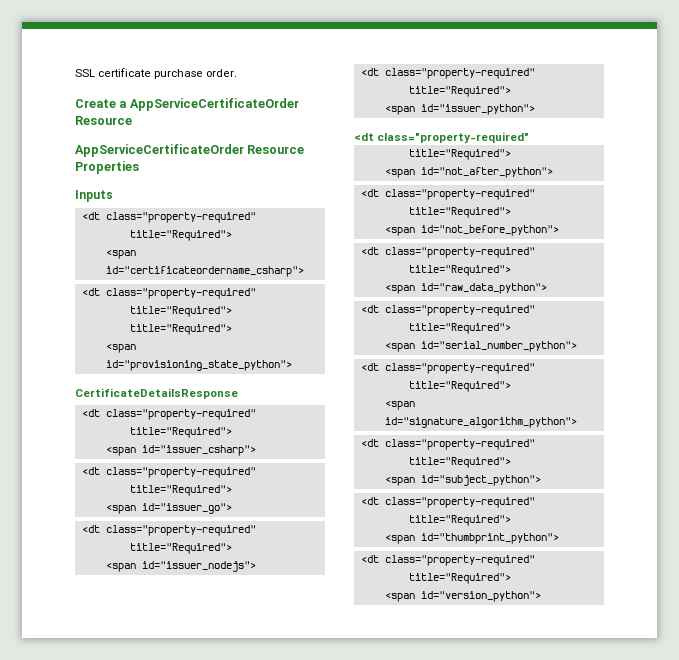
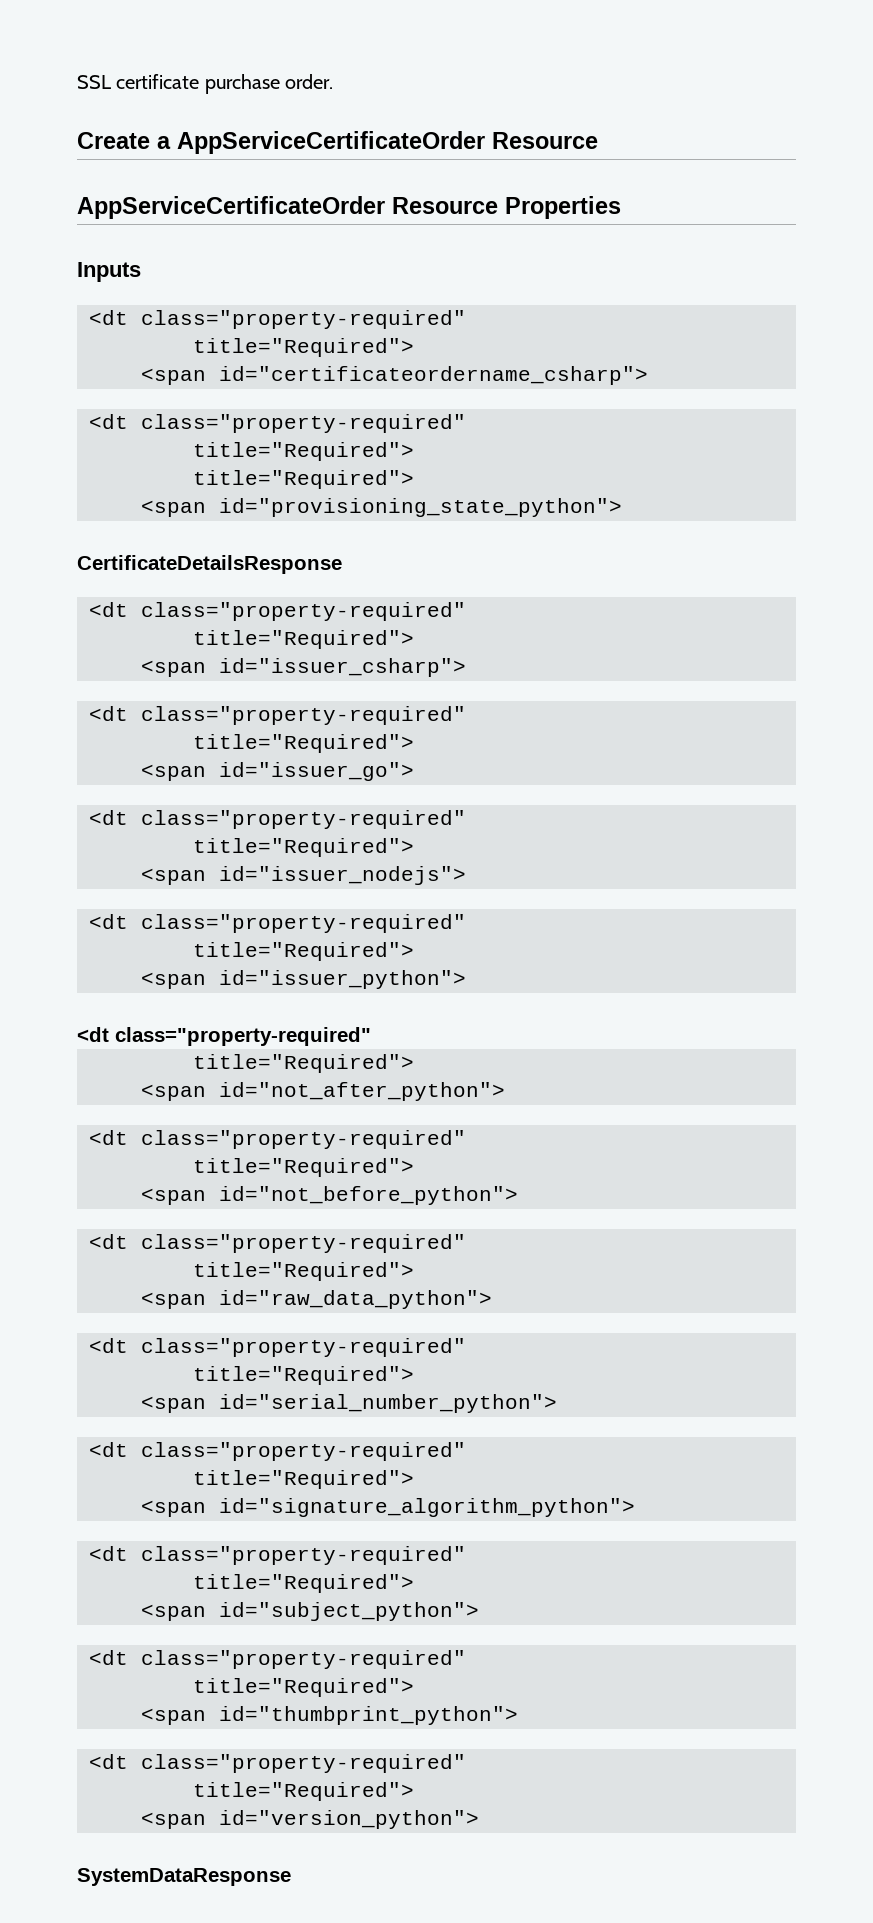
+ SystemDataResponse

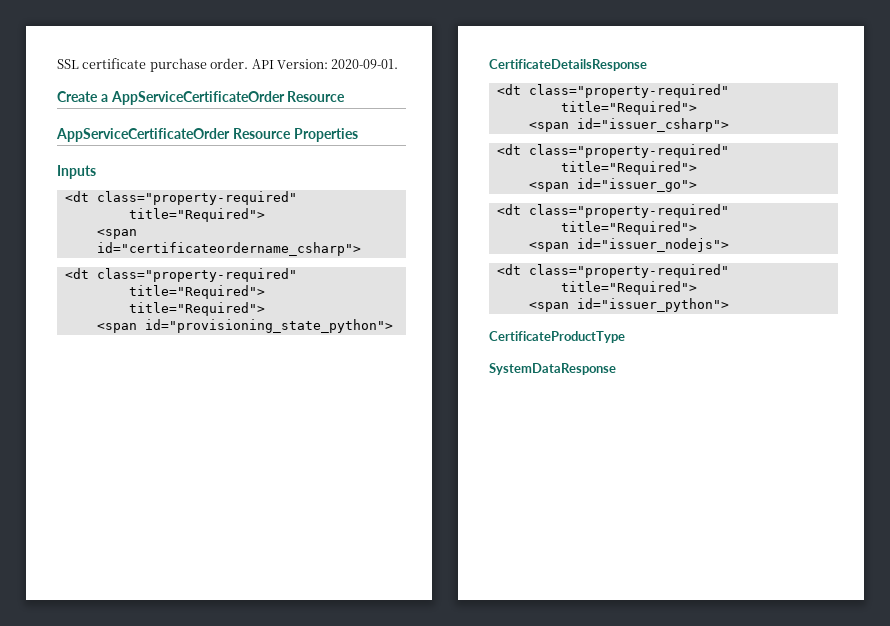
+ API Version: 2020-09-01.
  <span id="issuer_python">
- <dt class="property-required"
- title="Required">
- <span id="not_after_python">
- <dt class="property-required"
- title="Required">
- <span id="not_before_python">
- <dt class="property-required"
- title="Required">
- <span id="raw_data_python">
- <dt class="property-required"
- title="Required">
- <span id="serial_number_python">
- <dt class="property-required"
- title="Required">
- <span id="signature_algorithm_python">
- <dt class="property-required"
- title="Required">
- <span id="subject_python">
- <dt class="property-required"
- title="Required">
- <span id="thumbprint_python">
- <dt class="property-required"
- title="Required">
- <span id="version_python">
+ CertificateProductType

